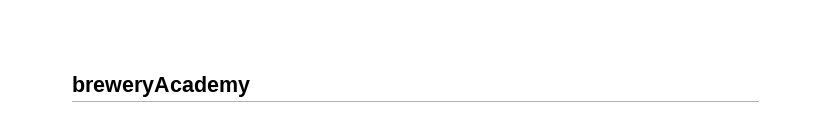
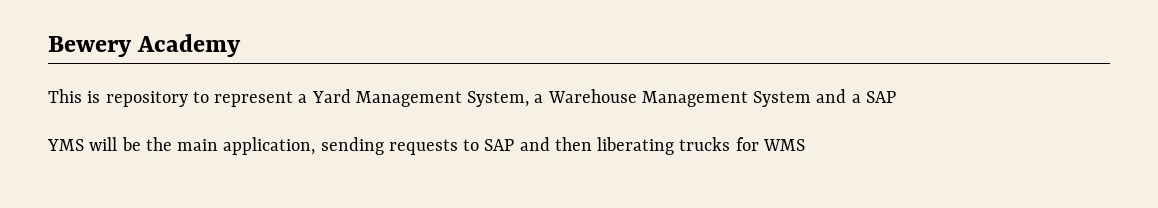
- breweryAcademy
+ Bewery Academy
+ This is repository to represent a Yard Management System, a Warehouse Management System and a SAP
+ YMS will be the main application, sending requests to SAP and then liberating trucks for WMS

